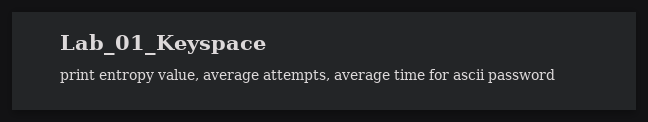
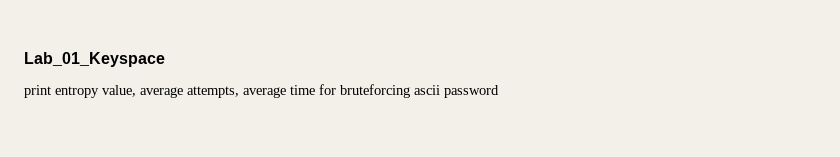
- print entropy value, average attempts, average time for ascii password
+ print entropy value, average attempts, average time for bruteforcing ascii password

